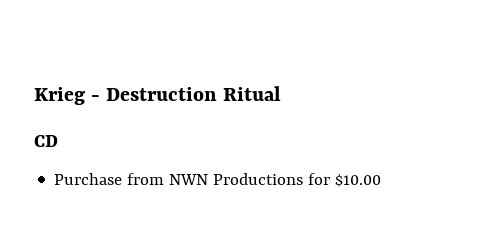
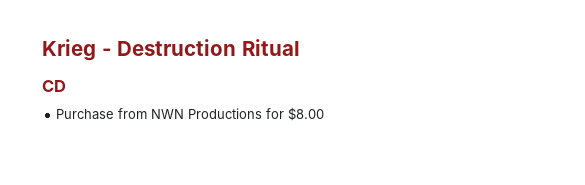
- Purchase from NWN Productions for $10.00
+ Purchase from NWN Productions for $8.00

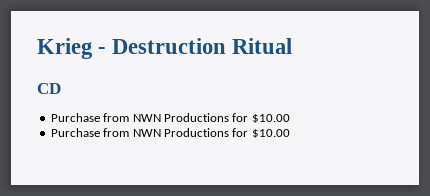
  CD
- Purchase from NWN Productions for $8.00
+ Purchase from NWN Productions for $10.00
+ Purchase from NWN Productions for $10.00

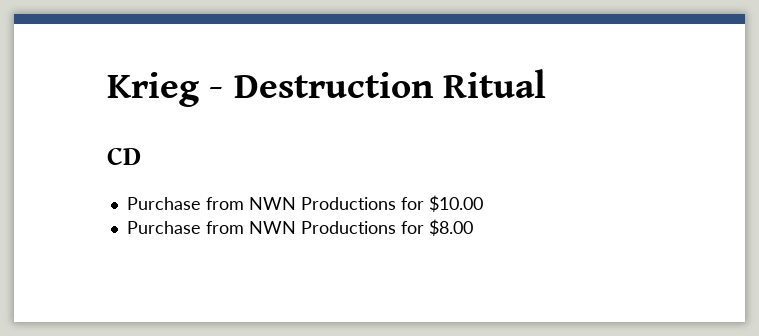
  CD
  Purchase from NWN Productions for $10.00
- Purchase from NWN Productions for $10.00
+ Purchase from NWN Productions for $8.00

